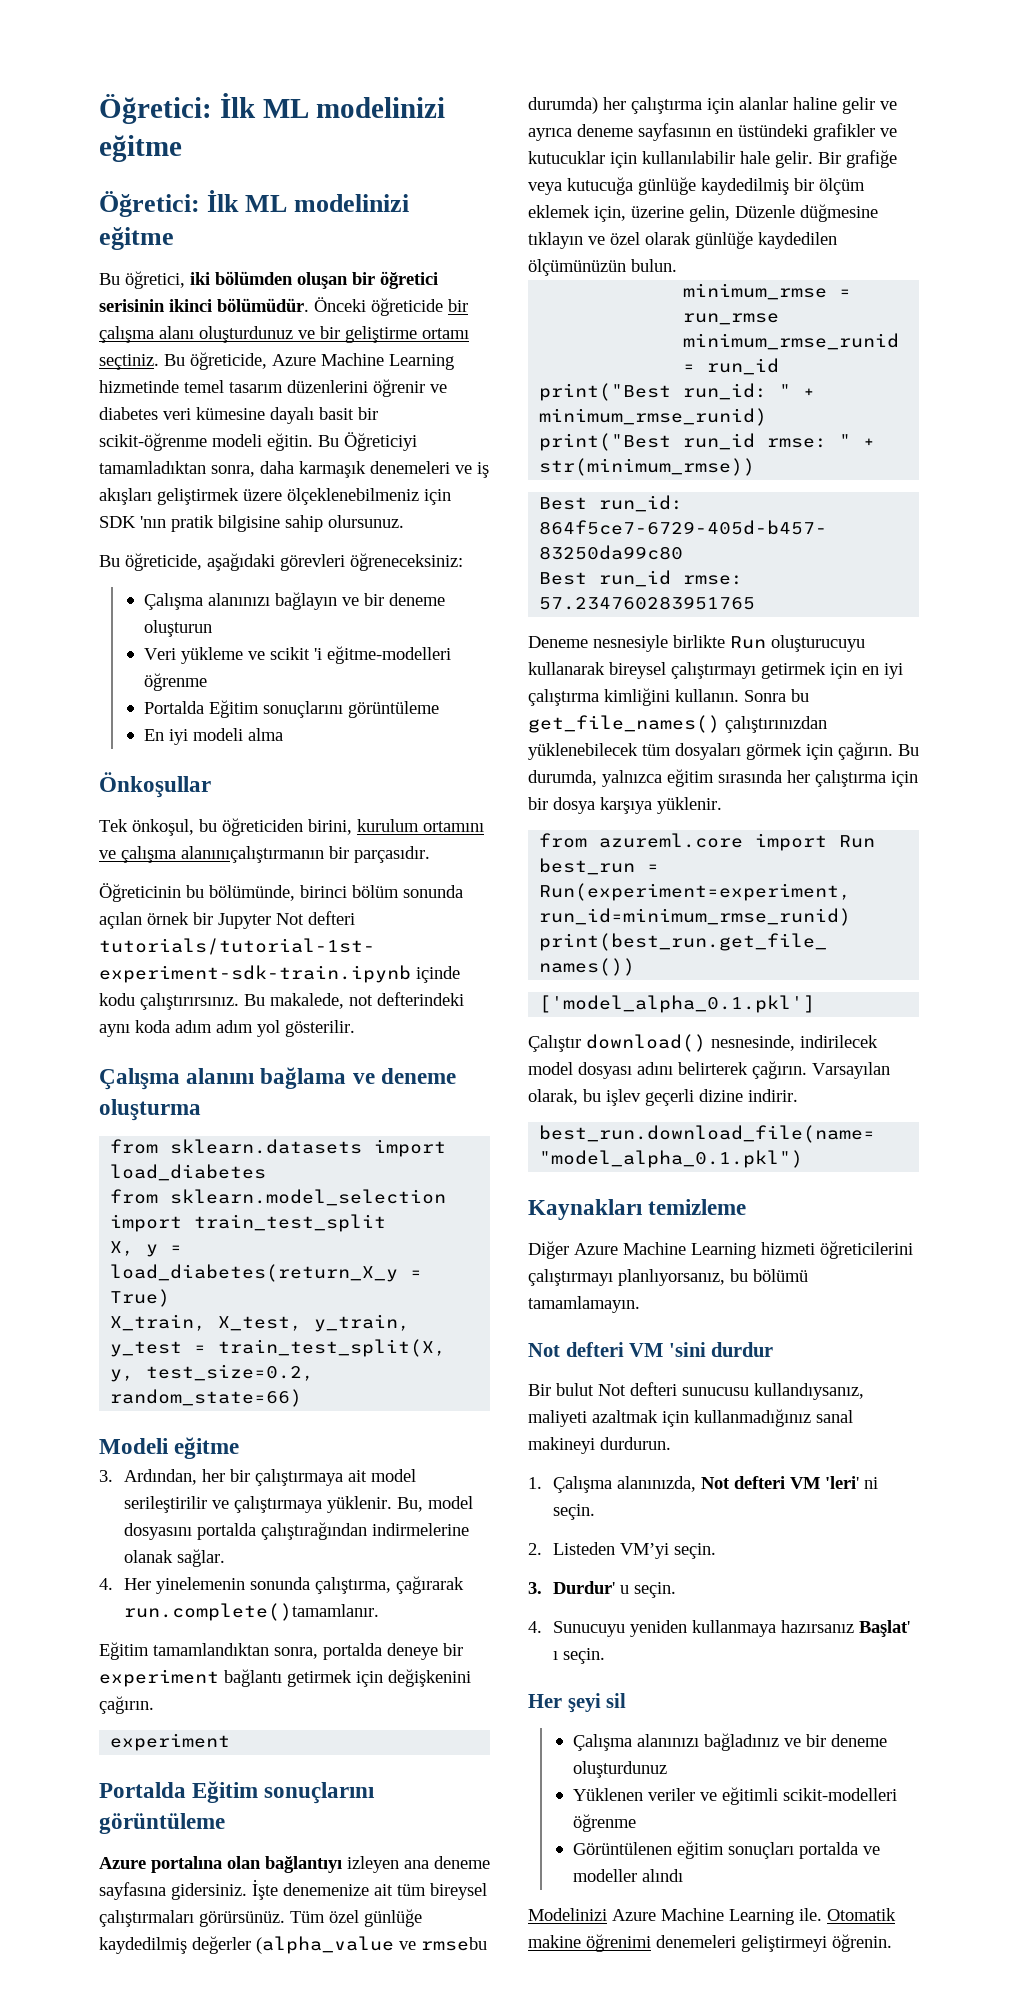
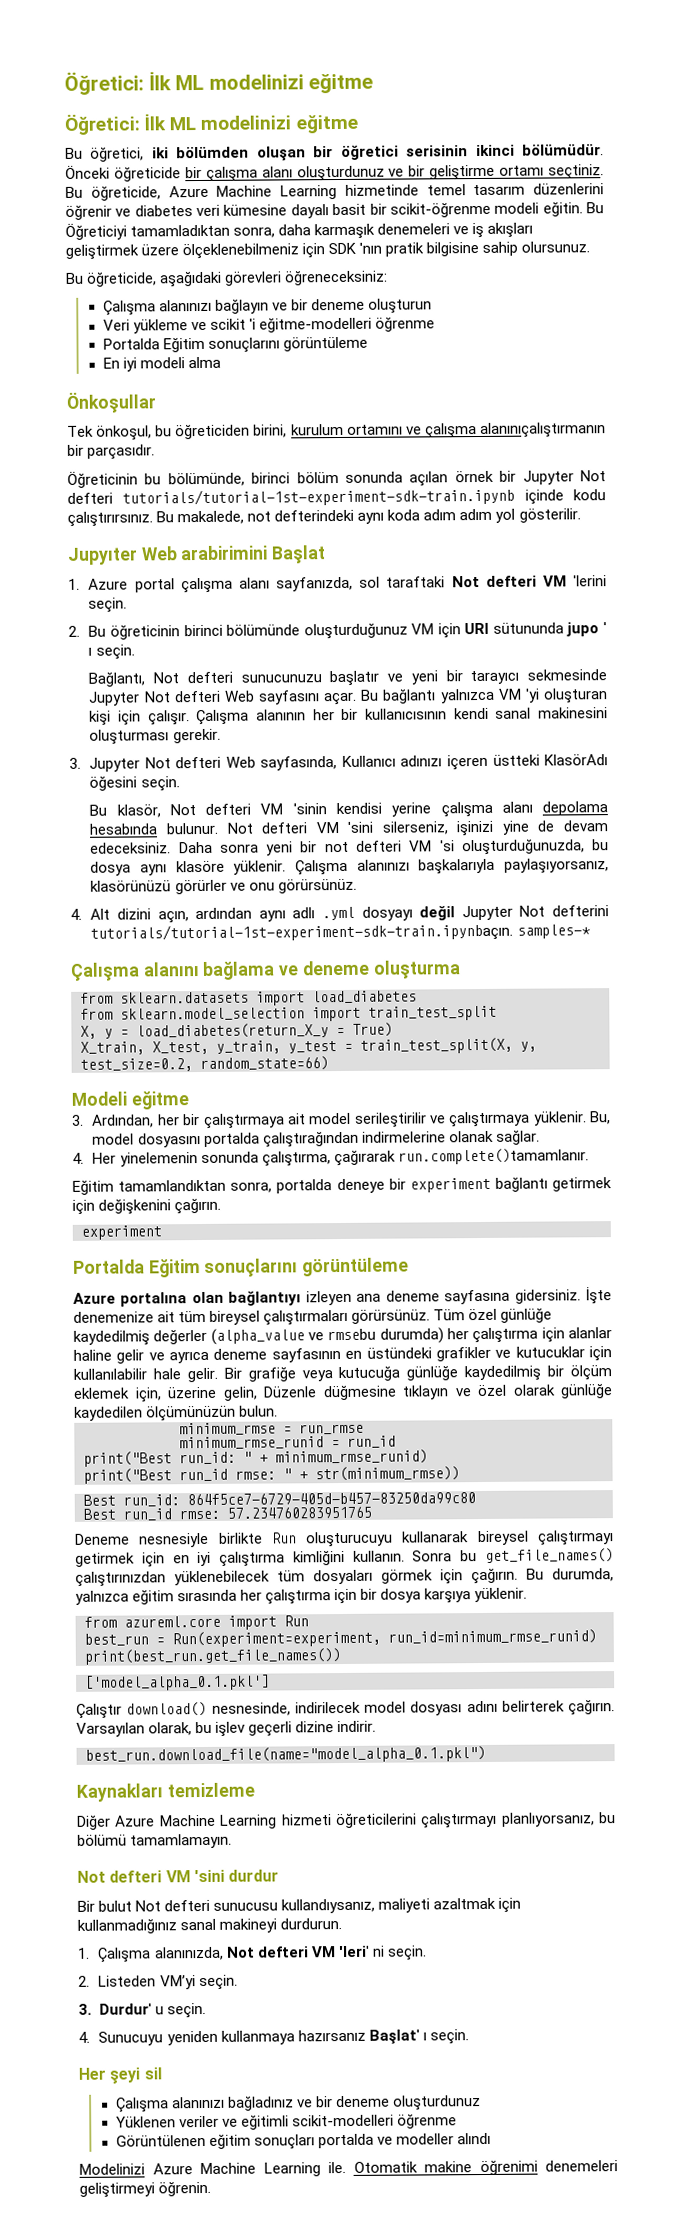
+ Jupyıter Web arabirimini Başlat
+ 1. Azure portal çalışma alanı sayfanızda, sol taraftaki Not defteri VM 'lerini seçin.
+ 2. Bu öğreticinin birinci bölümünde oluşturduğunuz VM için URI sütununda jupo ' ı seçin.
+ Bağlantı, Not defteri sunucunuzu başlatır ve yeni bir tarayıcı sekmesinde Jupyter Not defteri Web sayfasını açar. Bu bağlantı yalnızca VM 'yi oluşturan kişi için çalışır. Çalışma alanının her bir kullanıcısının kendi sanal makinesini oluşturması gerekir.
+ 3. Jupyter Not defteri Web sayfasında, Kullanıcı adınızı içeren üstteki KlasörAdı öğesini seçin.
+ Bu klasör, Not defteri VM 'sinin kendisi yerine çalışma alanı depolama hesabında bulunur. Not defteri VM 'sini silerseniz, işinizi yine de devam edeceksiniz. Daha sonra yeni bir not defteri VM 'si oluşturduğunuzda, bu dosya aynı klasöre yüklenir. Çalışma alanınızı başkalarıyla paylaşıyorsanız, klasörünüzü görürler ve onu görürsünüz.
+ 4. Alt dizini açın, ardından aynı adlı .yml dosyayı değil Jupyter Not defterini tutorials/tutorial-1st-experiment-sdk-train.ipynbaçın. samples-*

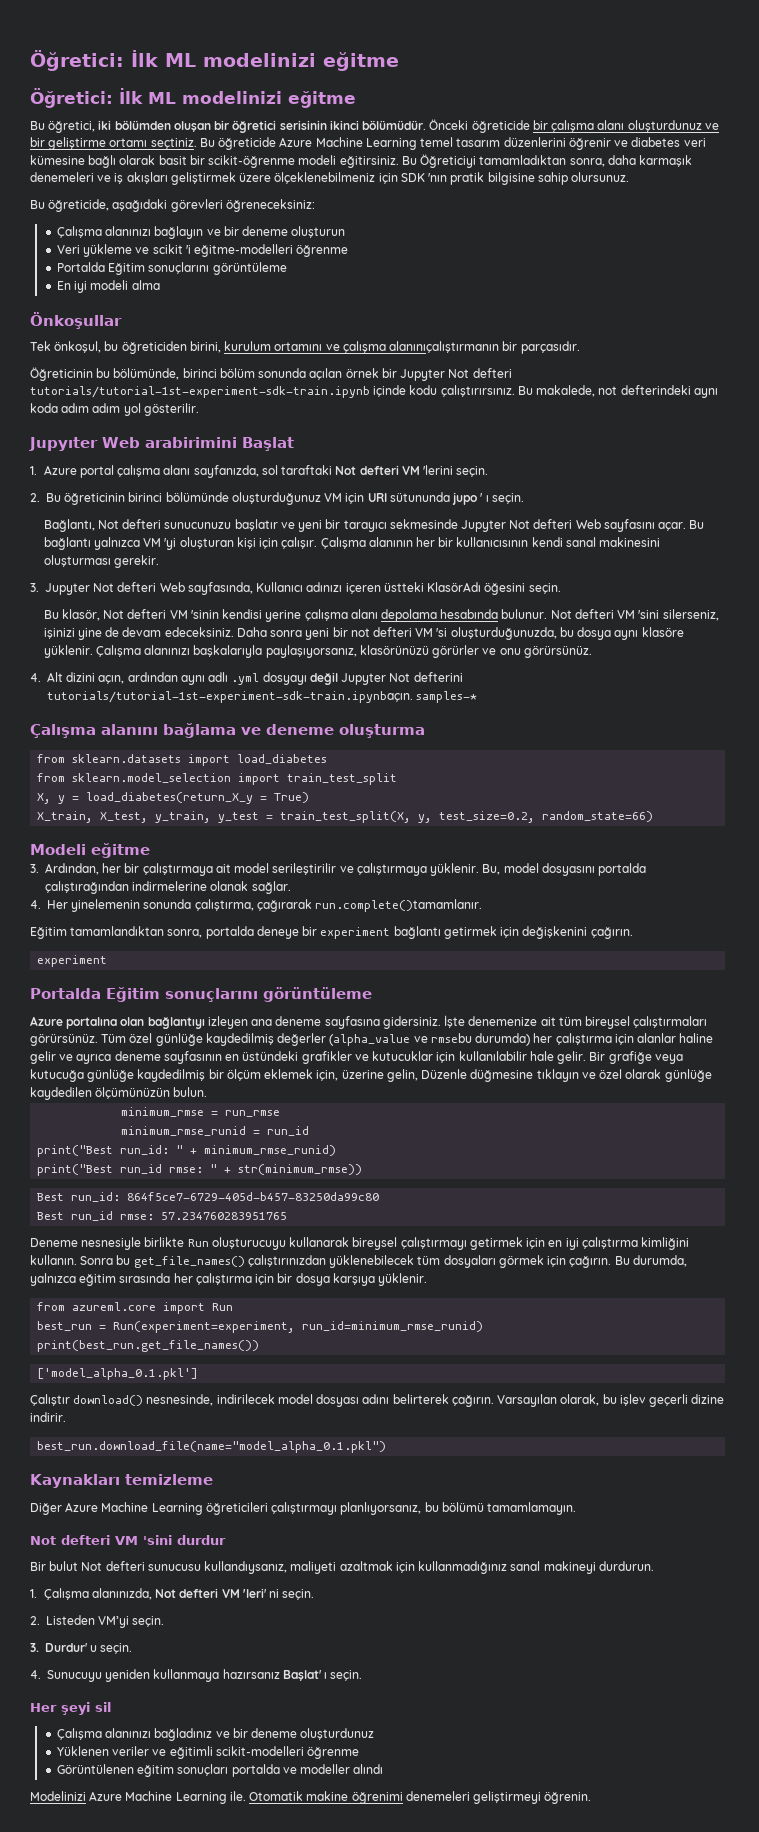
- Bu öğreticide, Azure Machine Learning hizmetinde temel tasarım düzenlerini öğrenir ve diabetes veri kümesine dayalı basit bir scikit-öğrenme modeli eğitin.
+ Bu öğreticide Azure Machine Learning temel tasarım düzenlerini öğrenir ve diabetes veri kümesine bağlı olarak basit bir scikit-öğrenme modeli eğitirsiniz.
- Diğer Azure Machine Learning hizmeti öğreticilerini çalıştırmayı planlıyorsanız, bu bölümü tamamlamayın.
+ Diğer Azure Machine Learning öğreticileri çalıştırmayı planlıyorsanız, bu bölümü tamamlamayın.

